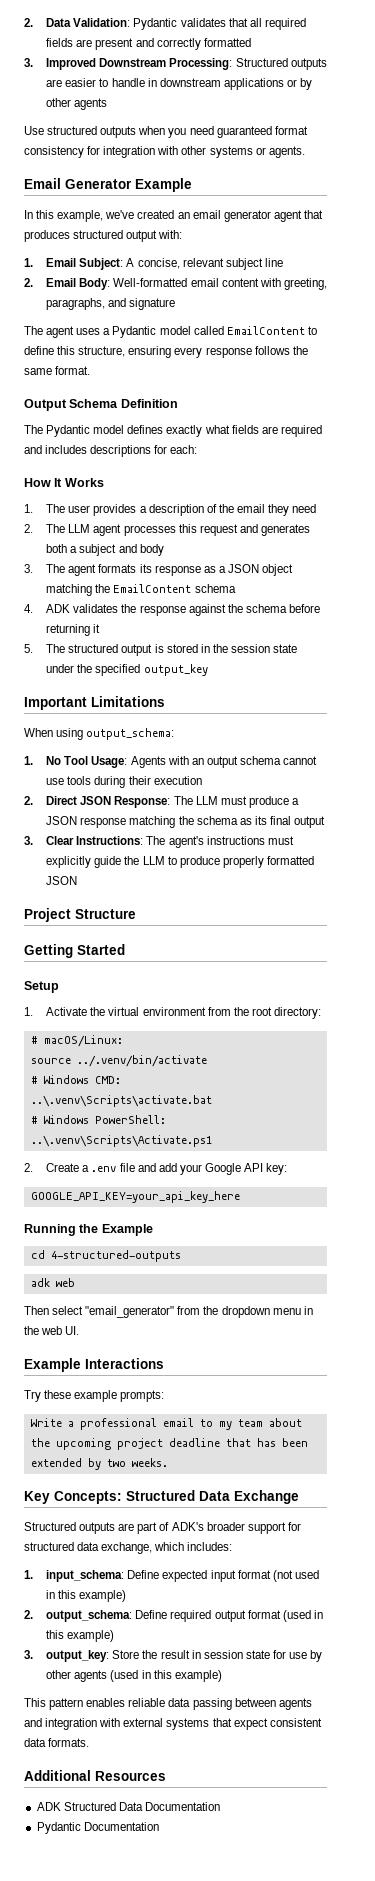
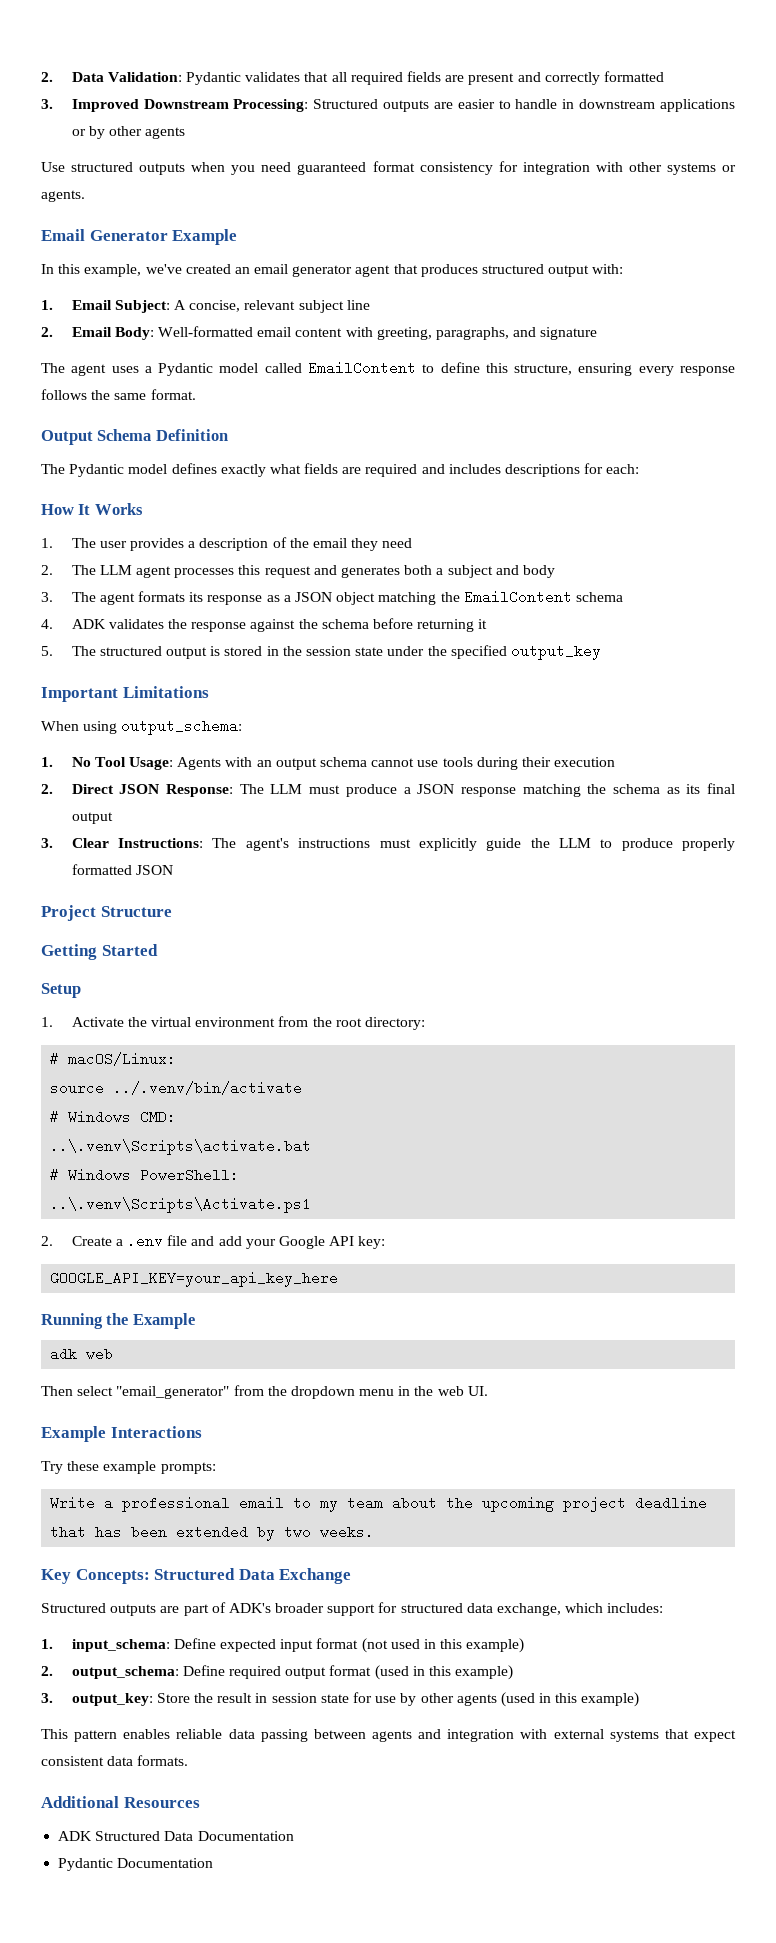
- cd 4-structured-outputs

